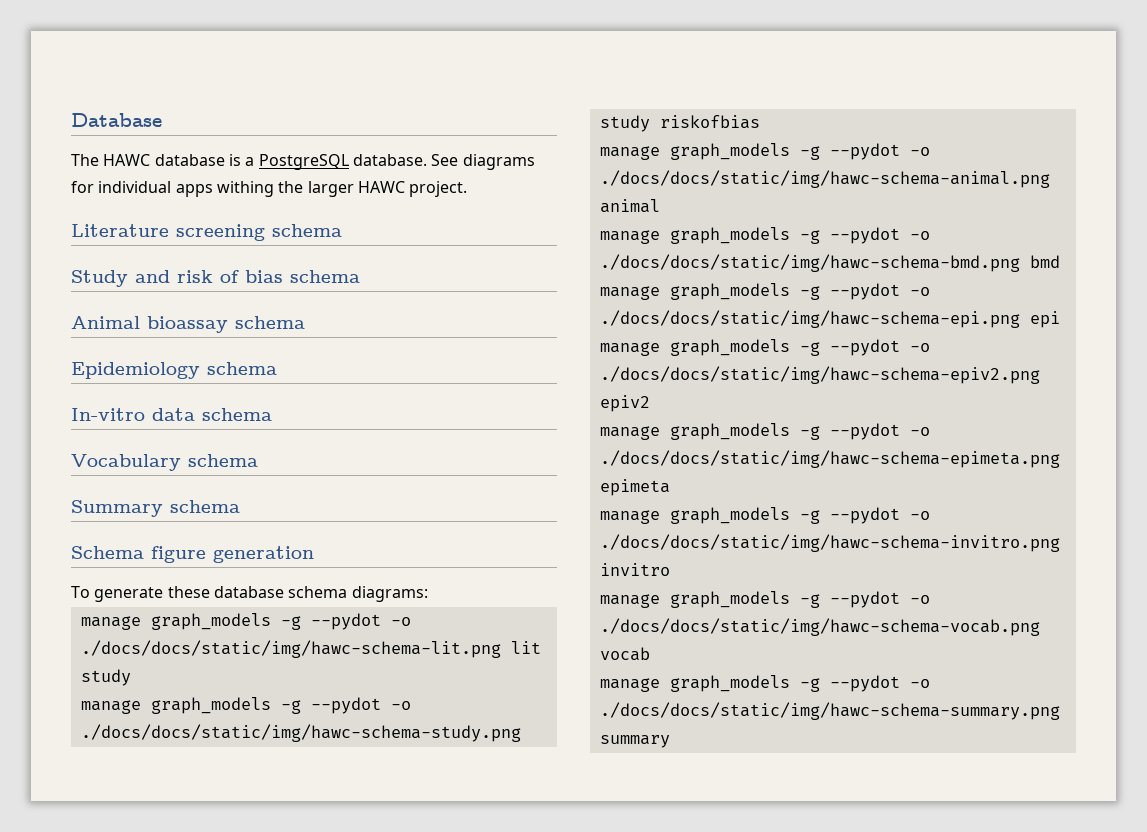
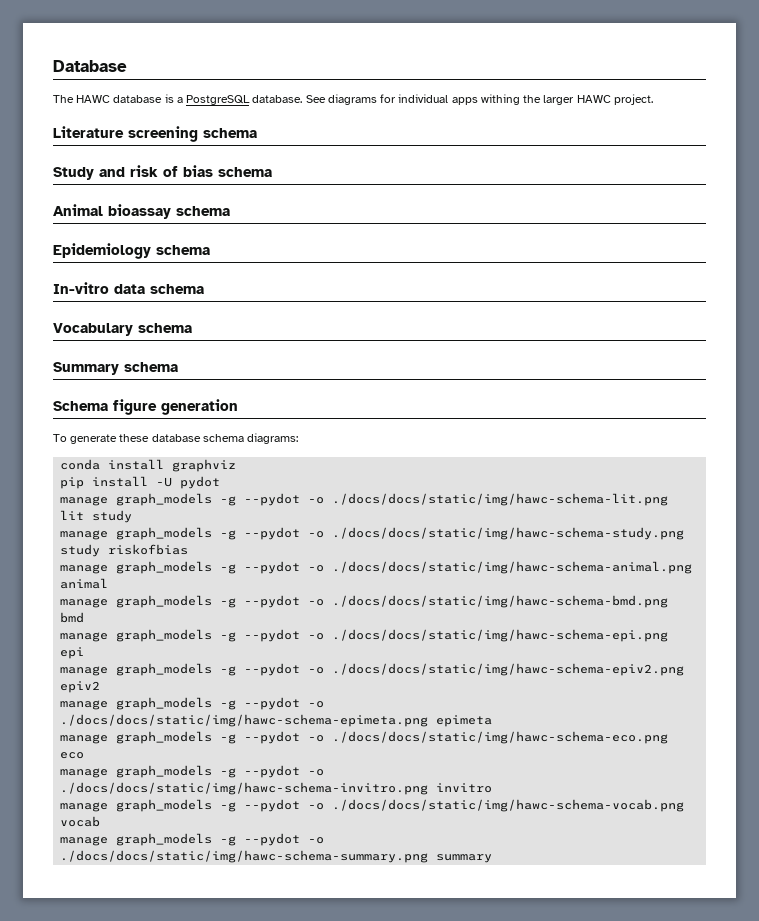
+ conda install graphviz
+ pip install -U pydot
+ manage graph_models -g --pydot -o ./docs/docs/static/img/hawc-schema-eco.png eco

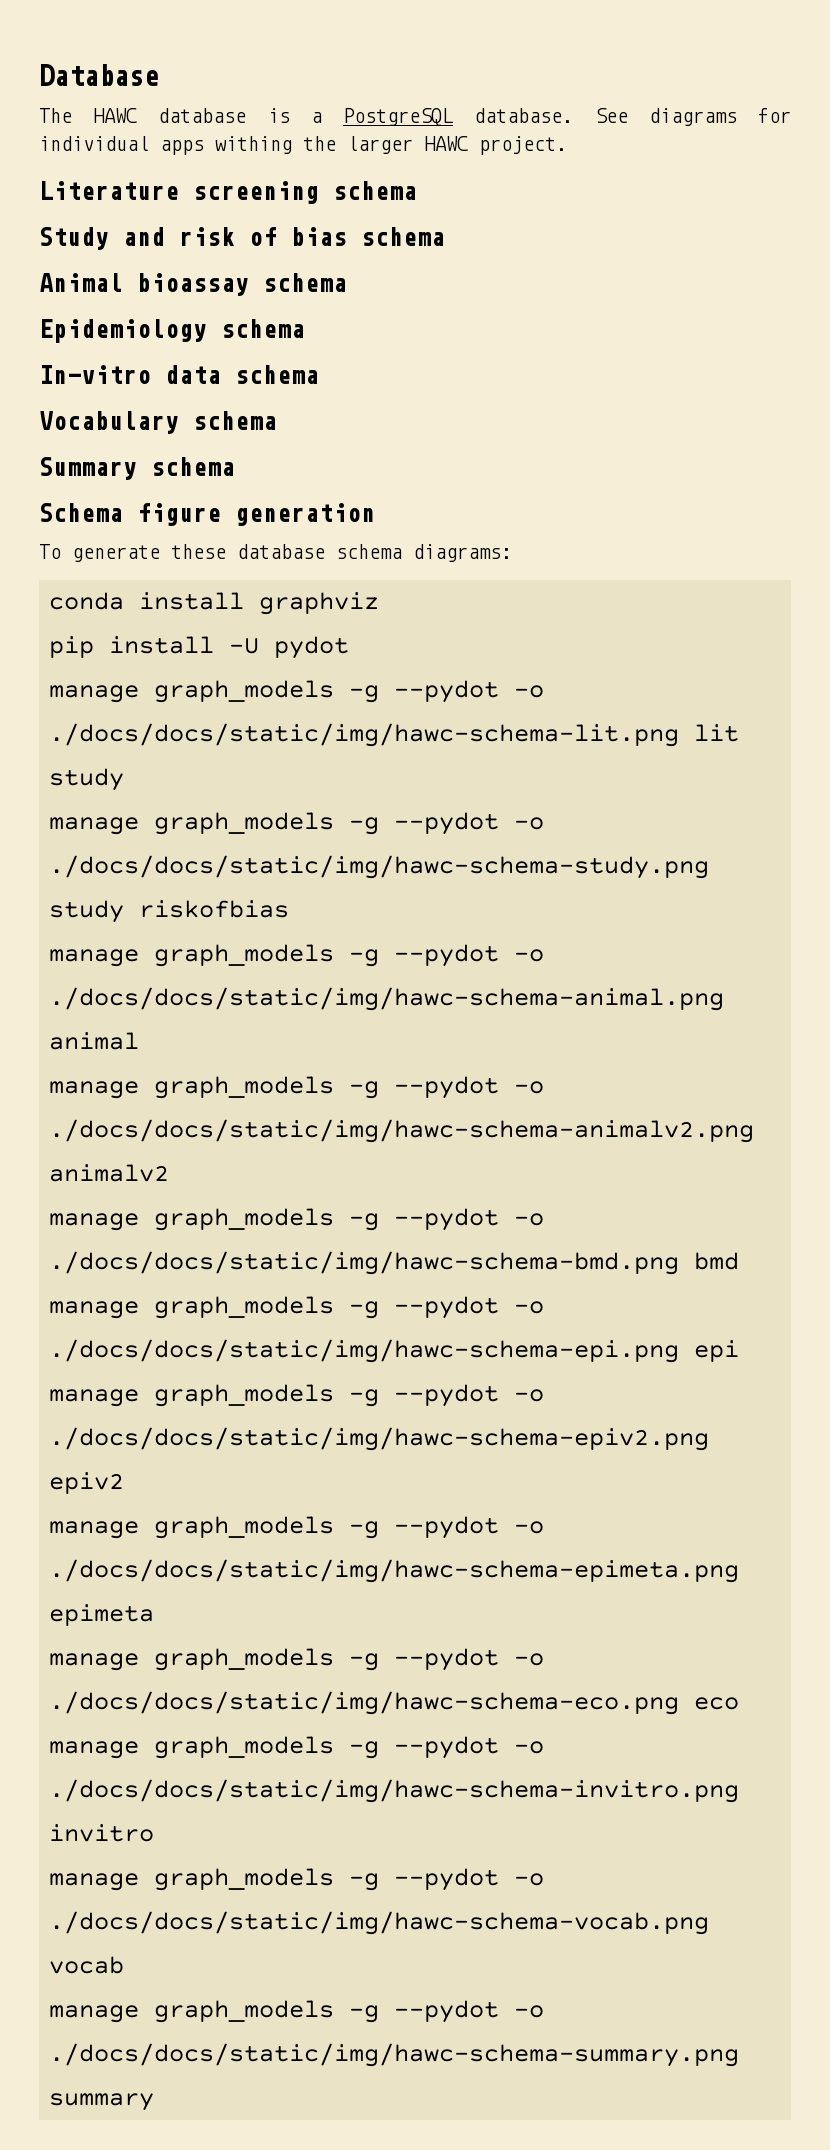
+ manage graph_models -g --pydot -o ./docs/docs/static/img/hawc-schema-animalv2.png animalv2

